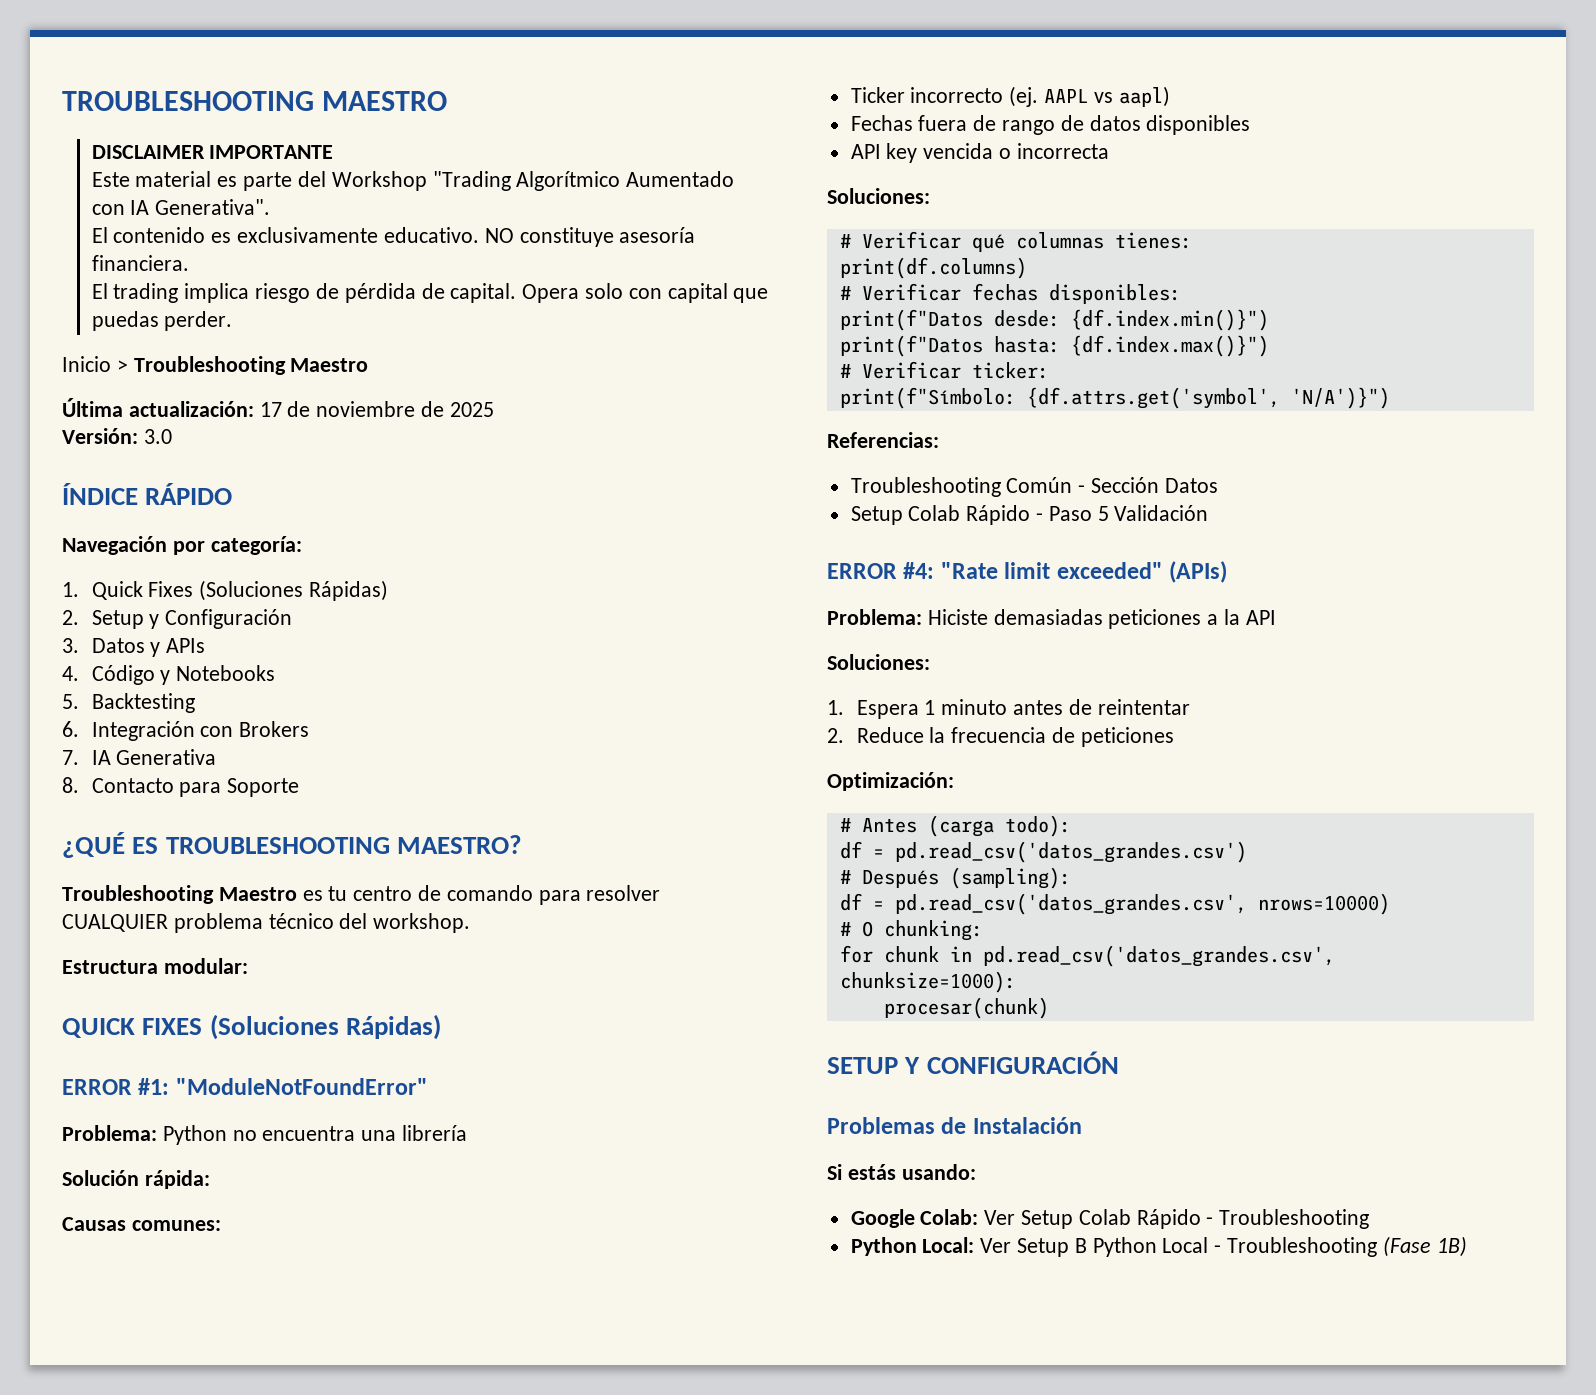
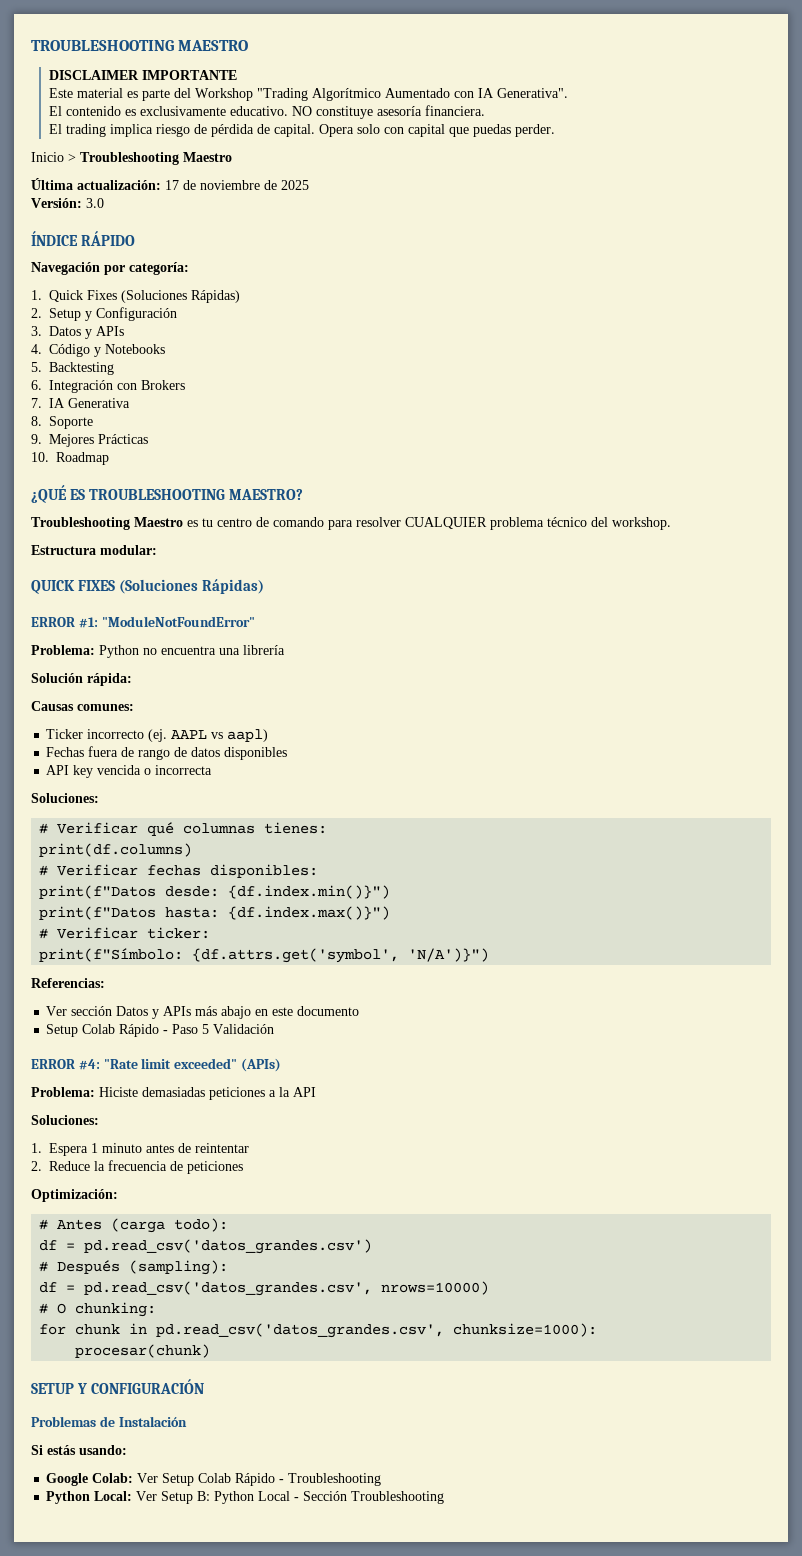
- 8. Contacto para Soporte
+ 8. Soporte
+ 9. Mejores Prácticas
+ 10. Roadmap
- Troubleshooting Común - Sección Datos
+ Ver sección Datos y APIs más abajo en este documento
- Python Local: Ver Setup B Python Local - Troubleshooting (Fase 1B)
+ Python Local: Ver Setup B: Python Local - Sección Troubleshooting

